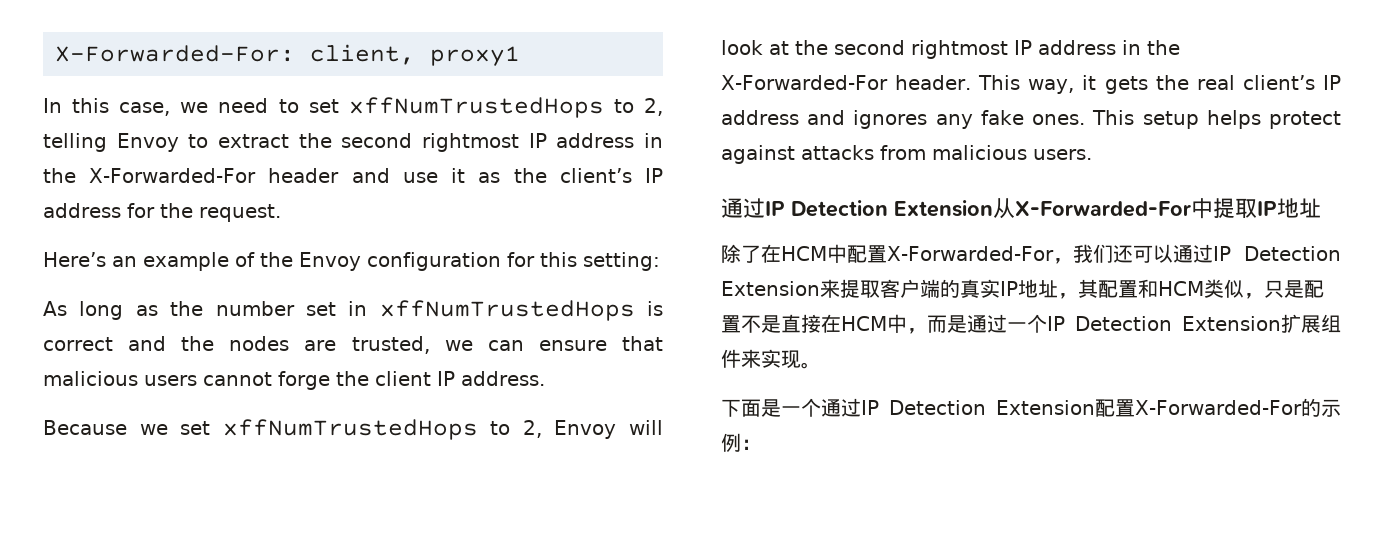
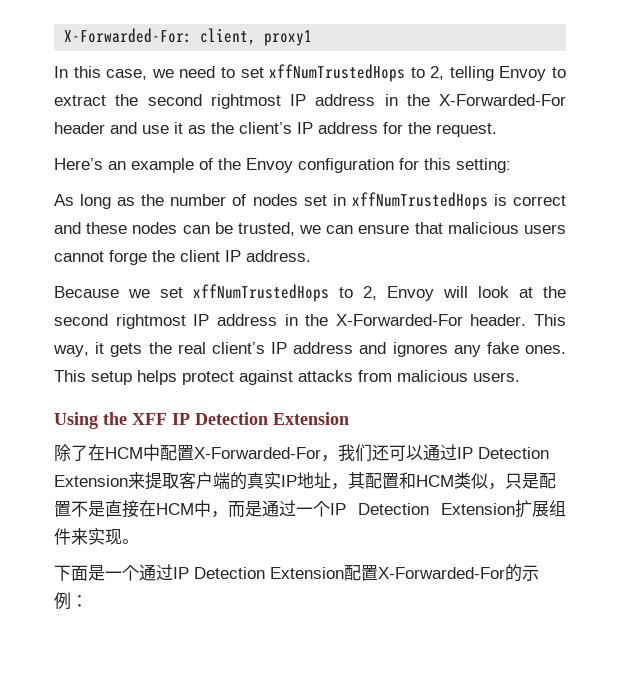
- As long as the number set in xffNumTrustedHops is correct and the nodes are trusted, we can ensure that malicious users cannot forge the client IP address.
+ As long as the number of nodes set in xffNumTrustedHops is correct and these nodes can be trusted, we can ensure that malicious users cannot forge the client IP address.
- 通过IP Detection Extension从X-Forwarded-For中提取IP地址
+ Using the XFF IP Detection Extension

